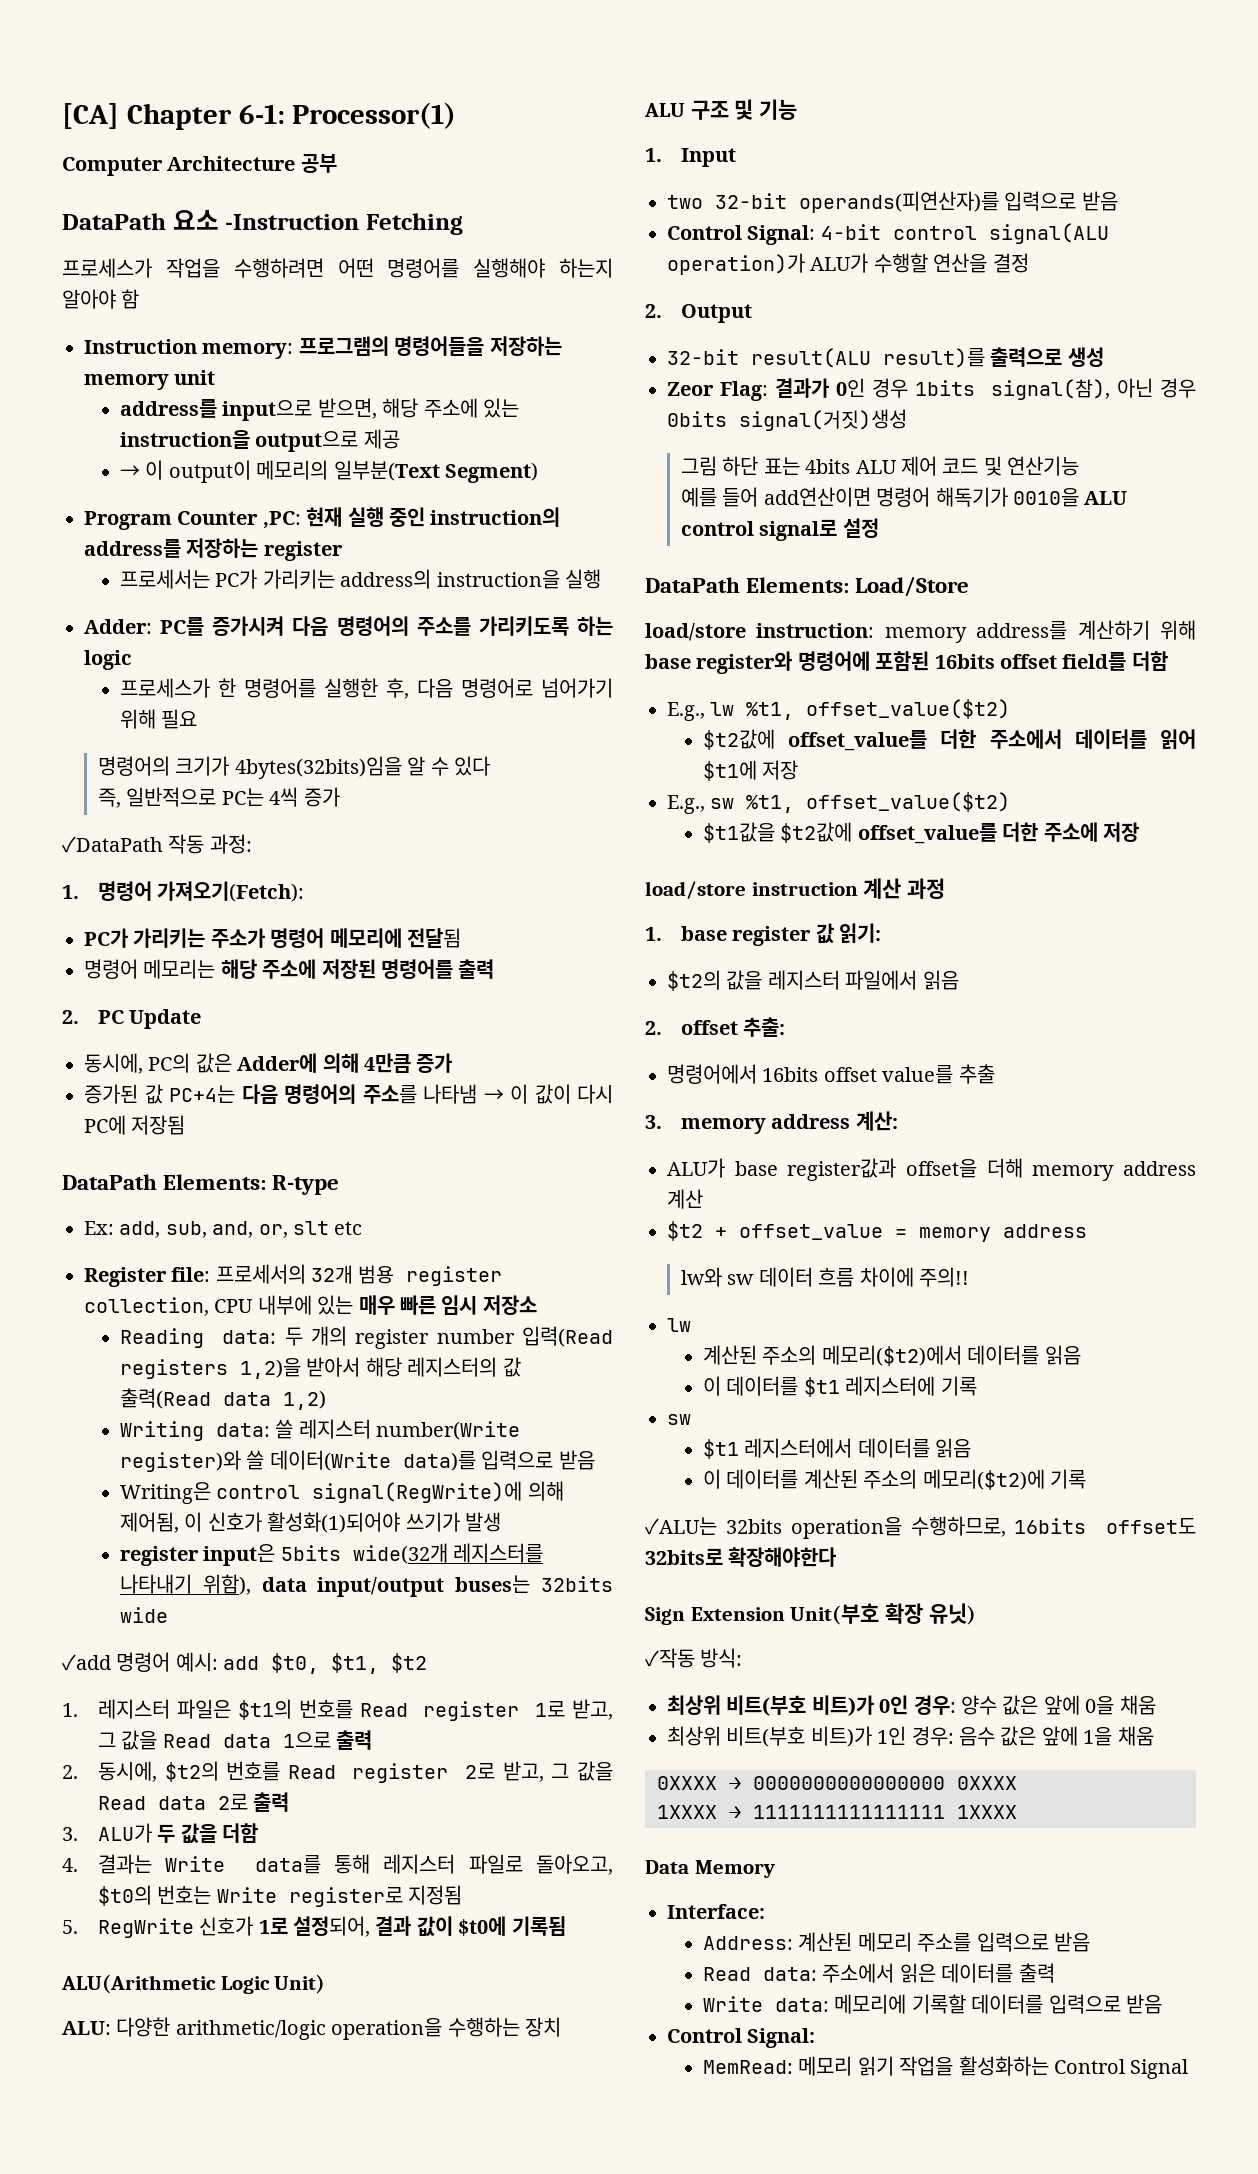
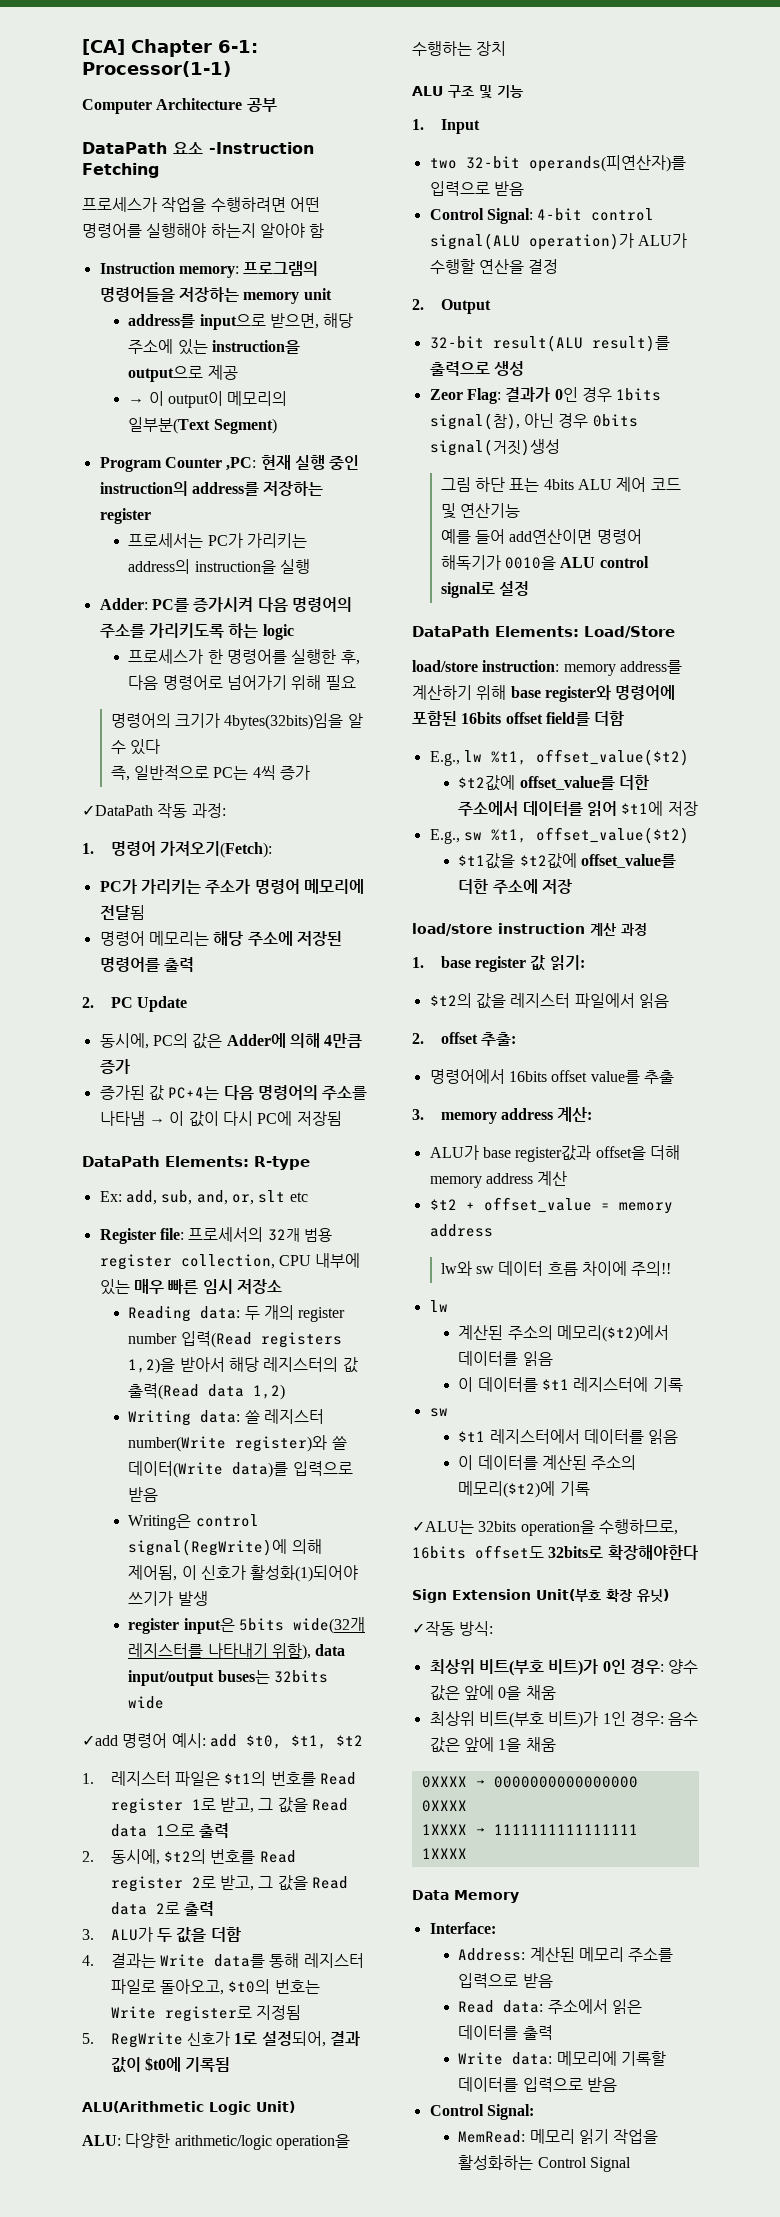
- [CA] Chapter 6-1: Processor(1)
+ [CA] Chapter 6-1: Processor(1-1)

